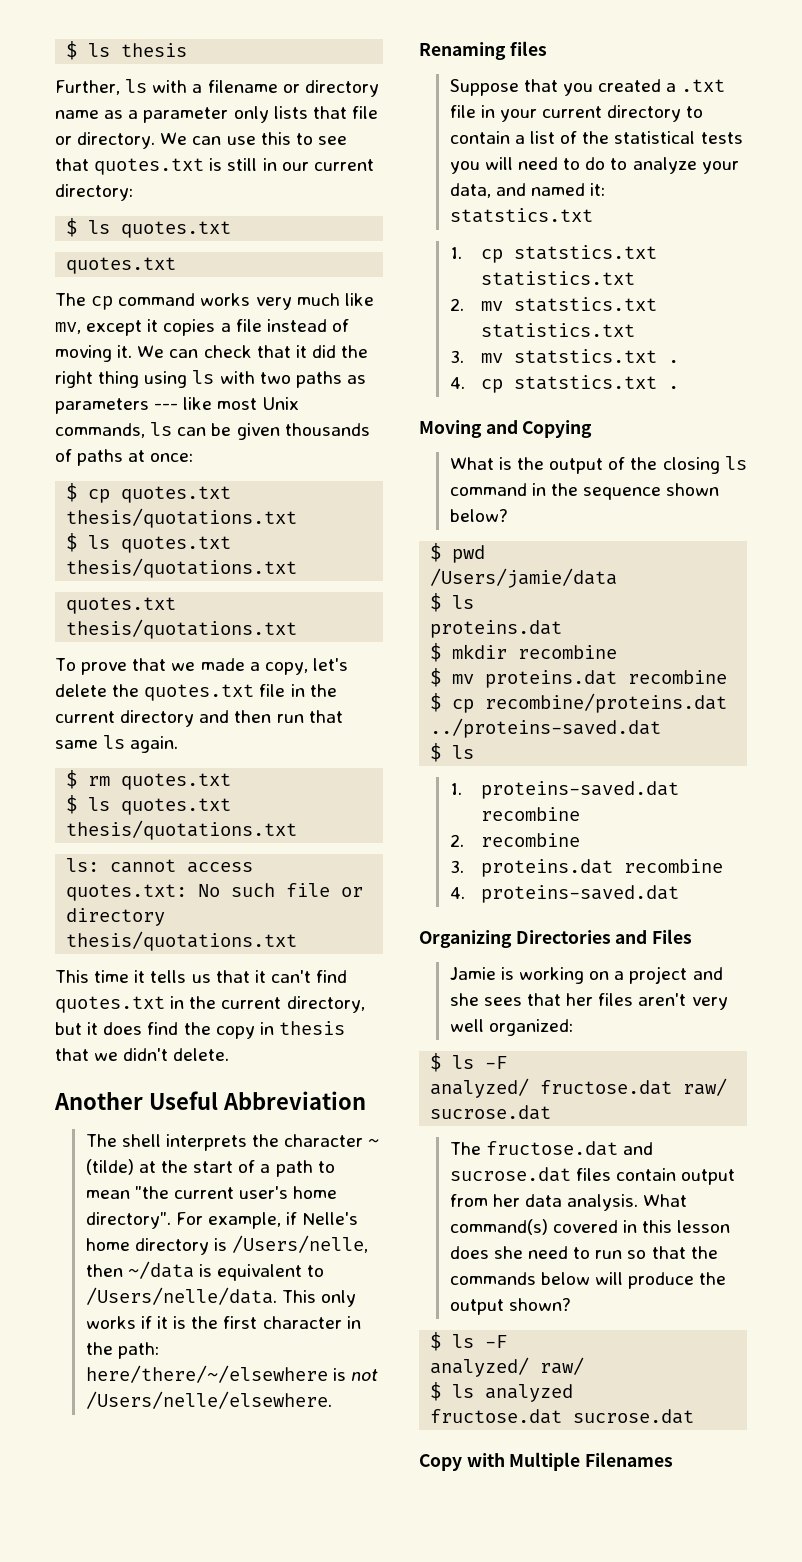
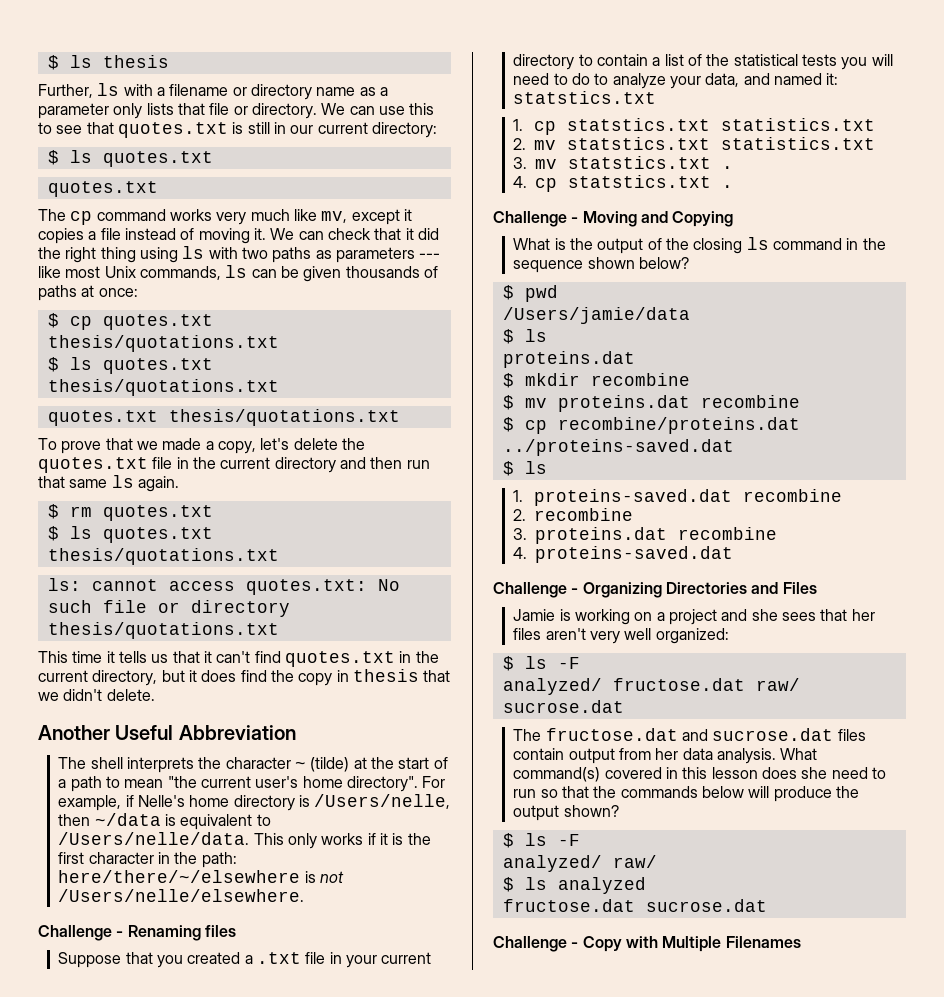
- Renaming files
+ Challenge - Renaming files
- Moving and Copying
+ Challenge - Moving and Copying
- Organizing Directories and Files
+ Challenge - Organizing Directories and Files
- Copy with Multiple Filenames
+ Challenge - Copy with Multiple Filenames

